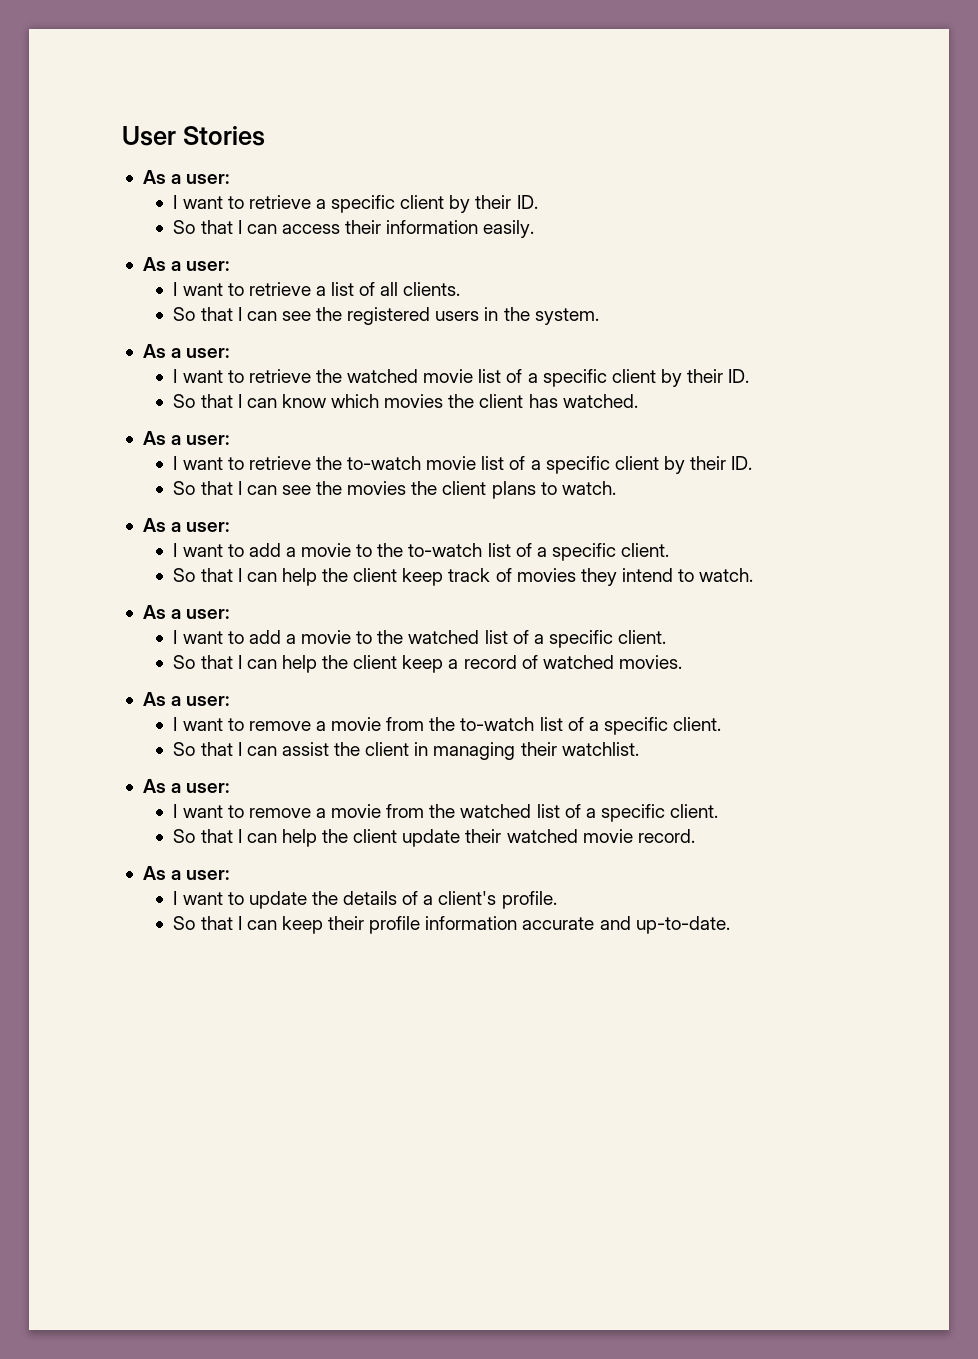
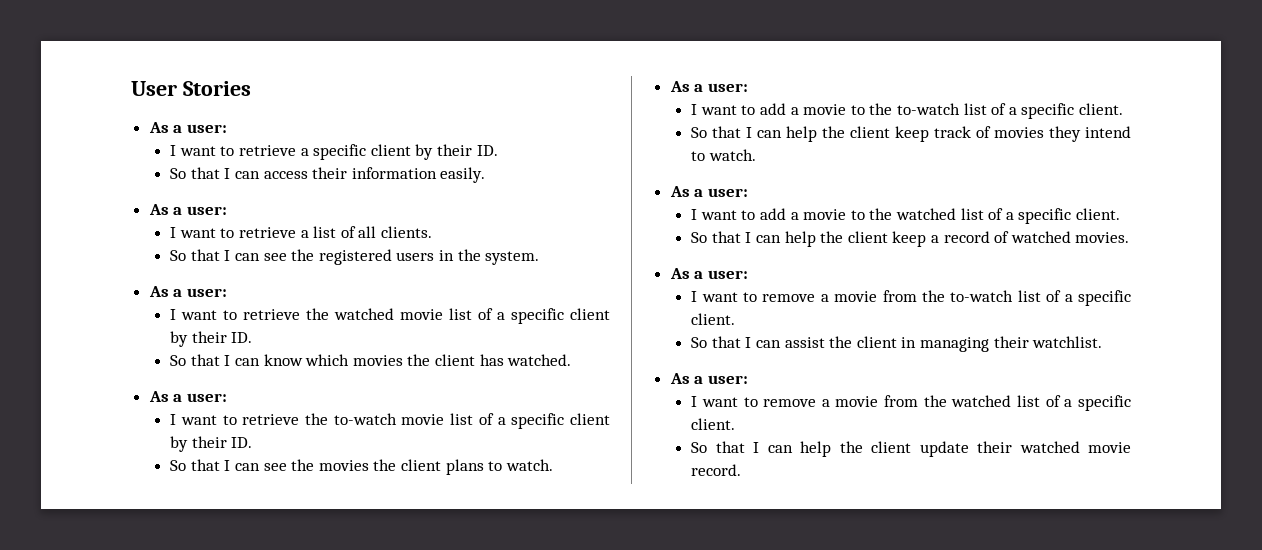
  So that I can help the client update their watched movie record.
- As a user:
- I want to update the details of a client's profile.
- So that I can keep their profile information accurate and up-to-date.

